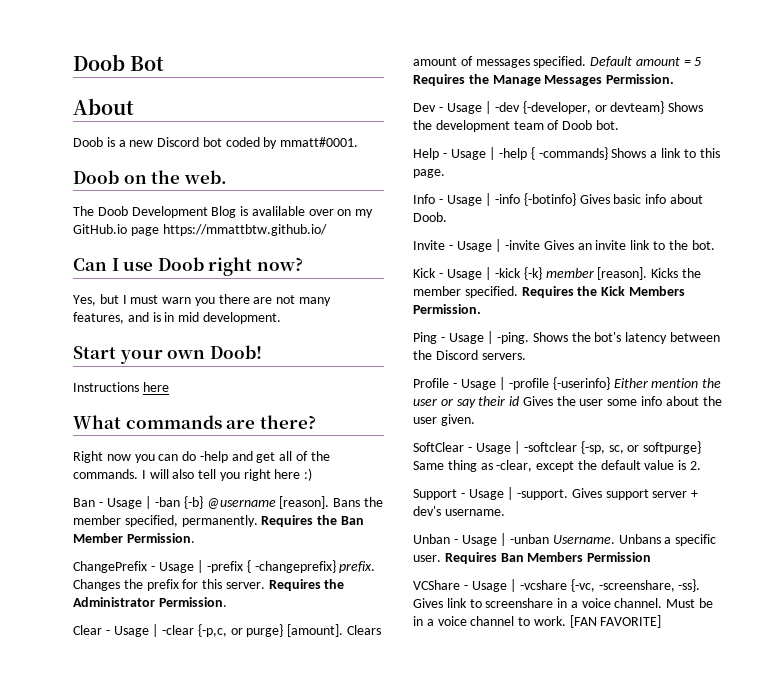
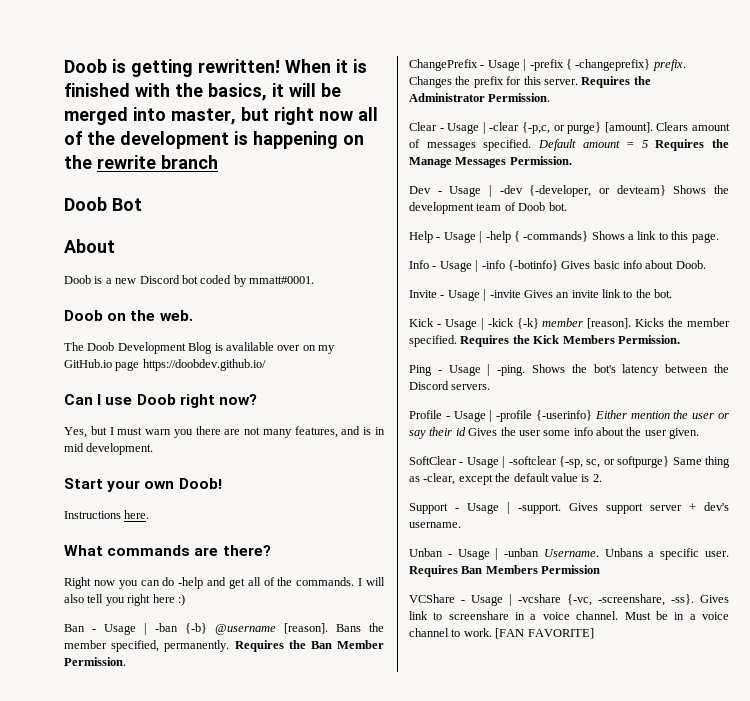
+ Doob is getting rewritten! When it is finished with the basics, it will be merged into master, but right now all of the development is happening on the rewrite branch
- The Doob Development Blog is avalilable over on my GitHub.io page https://mmattbtw.github.io/
+ The Doob Development Blog is avalilable over on my GitHub.io page https://doobdev.github.io/
- Instructions here
+ Instructions here.

